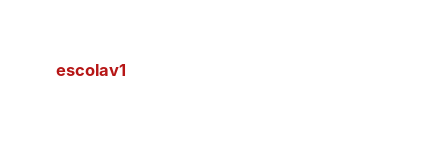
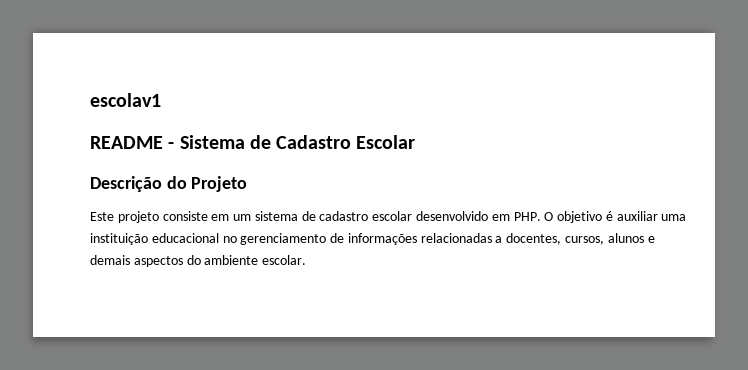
+ README - Sistema de Cadastro Escolar
+ Descrição do Projeto
+ Este projeto consiste em um sistema de cadastro escolar desenvolvido em PHP. O objetivo é auxiliar uma instituição educacional no gerenciamento de informações relacionadas a docentes, cursos, alunos e demais aspectos do ambiente escolar.

